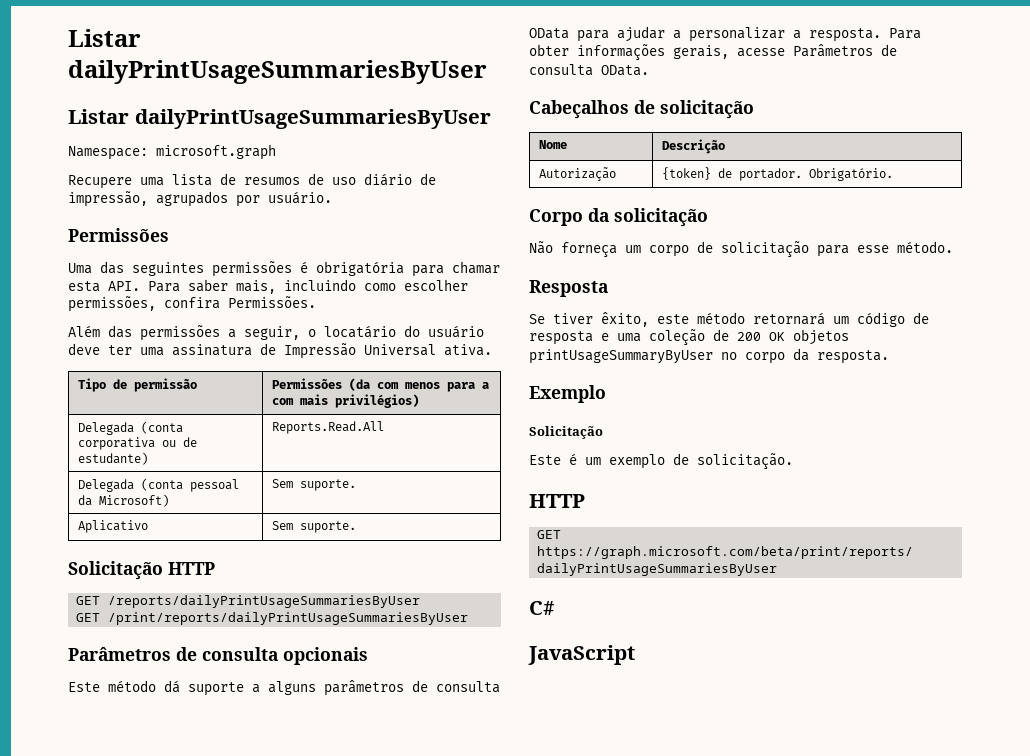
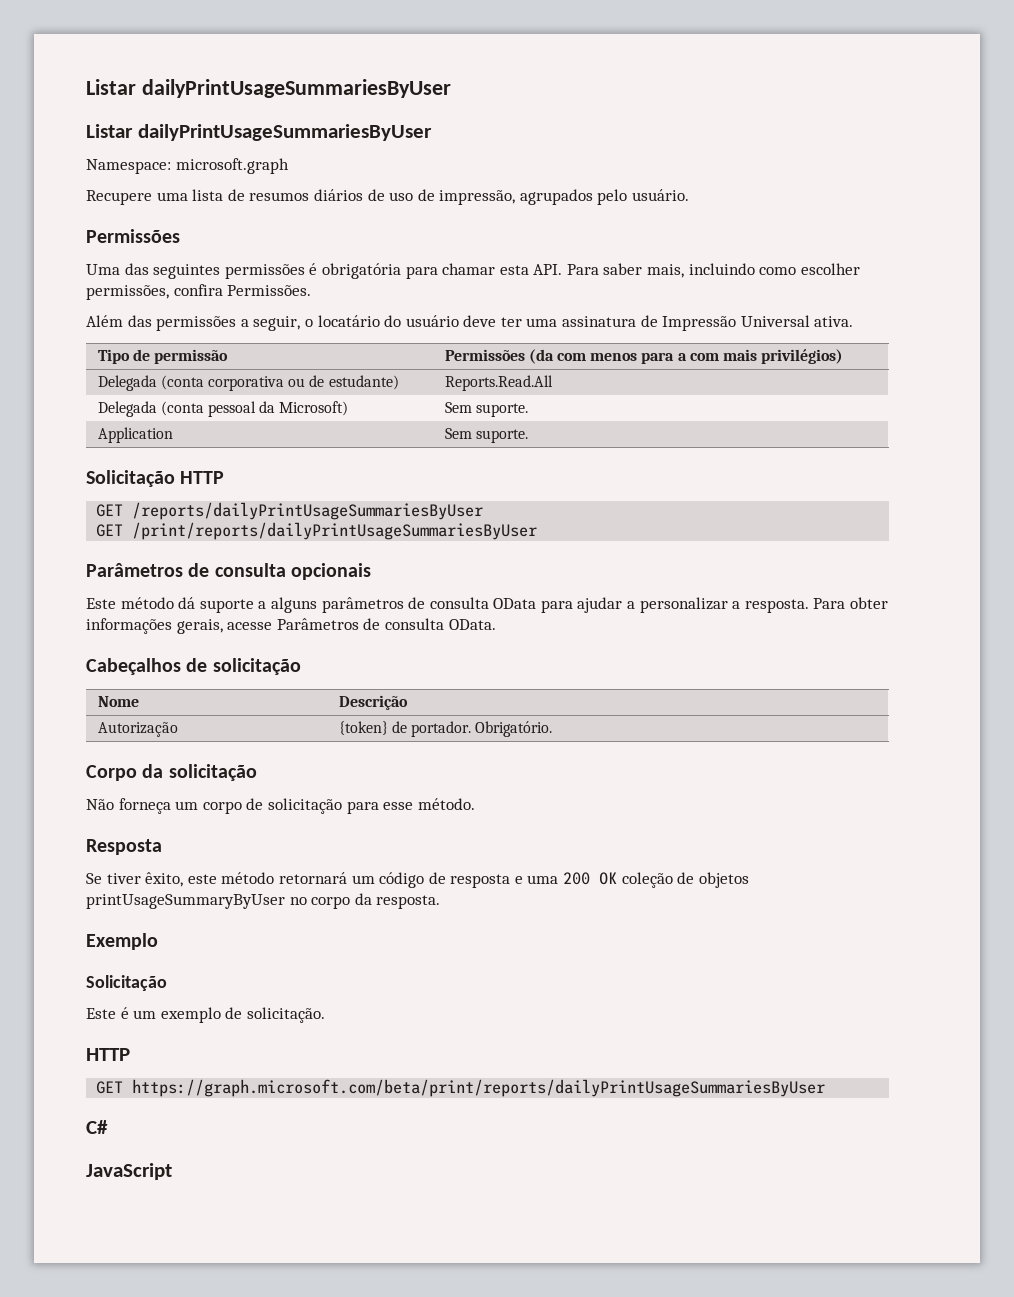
- Recupere uma lista de resumos de uso diário de impressão, agrupados por usuário.
+ Recupere uma lista de resumos diários de uso de impressão, agrupados pelo usuário.
- Aplicativo | Sem suporte.
+ Application | Sem suporte.
- Se tiver êxito, este método retornará um código de resposta e uma coleção de 200 OK objetos printUsageSummaryByUser no corpo da resposta.
+ Se tiver êxito, este método retornará um código de resposta e uma 200 OK coleção de objetos printUsageSummaryByUser no corpo da resposta.

